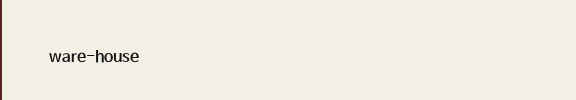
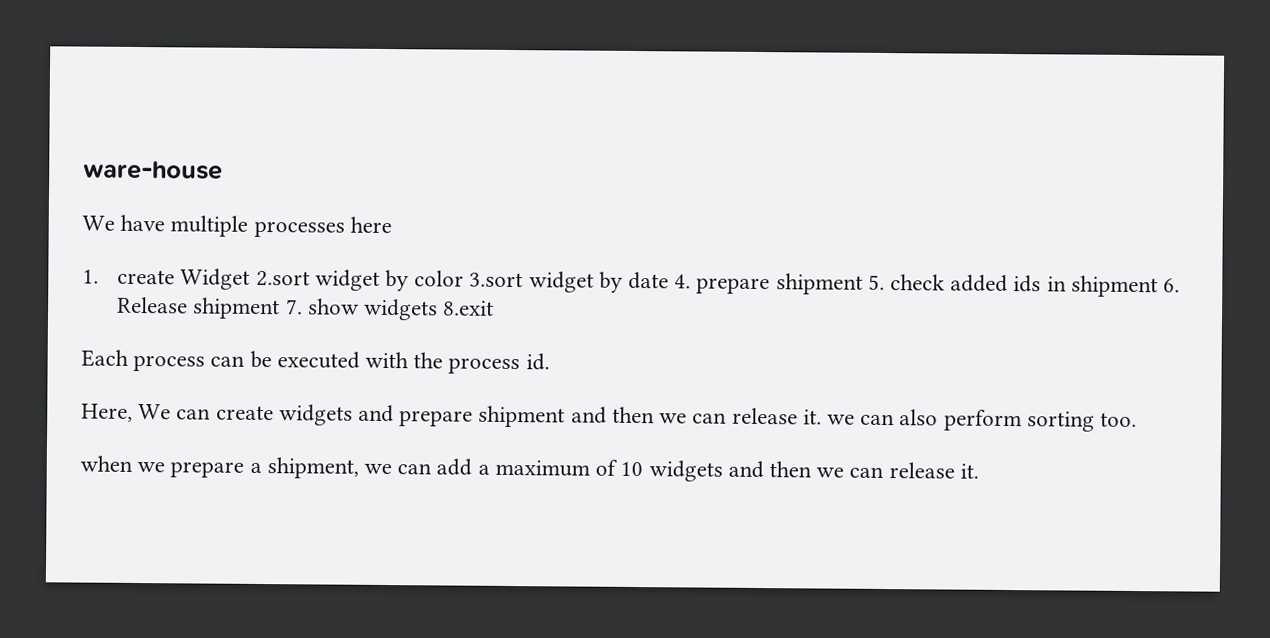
+ We have multiple processes here
+ 1. create Widget 2.sort widget by color 3.sort widget by date 4. prepare shipment 5. check added ids in shipment 6. Release shipment 7. show widgets 8.exit
+ Each process can be executed with the process id.
+ Here, We can create widgets and prepare shipment and then we can release it. we can also perform sorting too.
+ when we prepare a shipment, we can add a maximum of 10 widgets and then we can release it.

